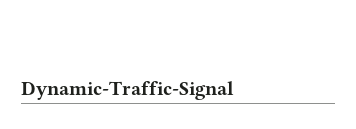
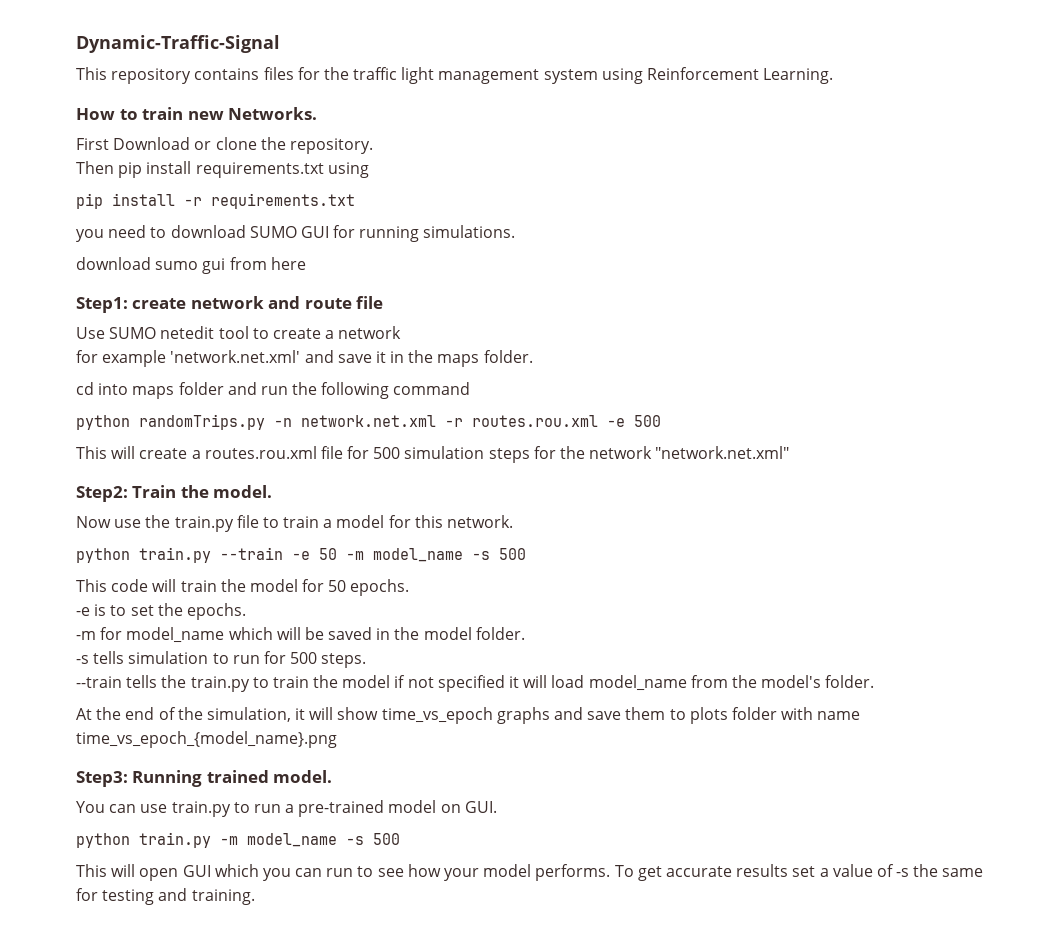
+ This repository contains files for the traffic light management system using Reinforcement Learning.
+ How to train new Networks.
+ First Download or clone the repository.
+ Then pip install requirements.txt using
+ pip install -r requirements.txt
+ you need to download SUMO GUI for running simulations.
+ download sumo gui from here
+ Step1: create network and route file
+ Use SUMO netedit tool to create a network
+ for example 'network.net.xml' and save it in the maps folder.
+ cd into maps folder and run the following command
+ python randomTrips.py -n network.net.xml -r routes.rou.xml -e 500
+ This will create a routes.rou.xml file for 500 simulation steps for the network "network.net.xml"
+ Step2: Train the model.
+ Now use the train.py file to train a model for this network.
+ python train.py --train -e 50 -m model_name -s 500
+ This code will train the model for 50 epochs.
+ -e is to set the epochs.
+ -m for model_name which will be saved in the model folder.
+ -s tells simulation to run for 500 steps.
+ --train tells the train.py to train the model if not specified it will load model_name from the model's folder.
+ At the end of the simulation, it will show time_vs_epoch graphs and save them to plots folder with name time_vs_epoch_{model_name}.png
+ Step3: Running trained model.
+ You can use train.py to run a pre-trained model on GUI.
+ python train.py -m model_name -s 500
+ This will open GUI which you can run to see how your model performs. To get accurate results set a value of -s the same for testing and training.

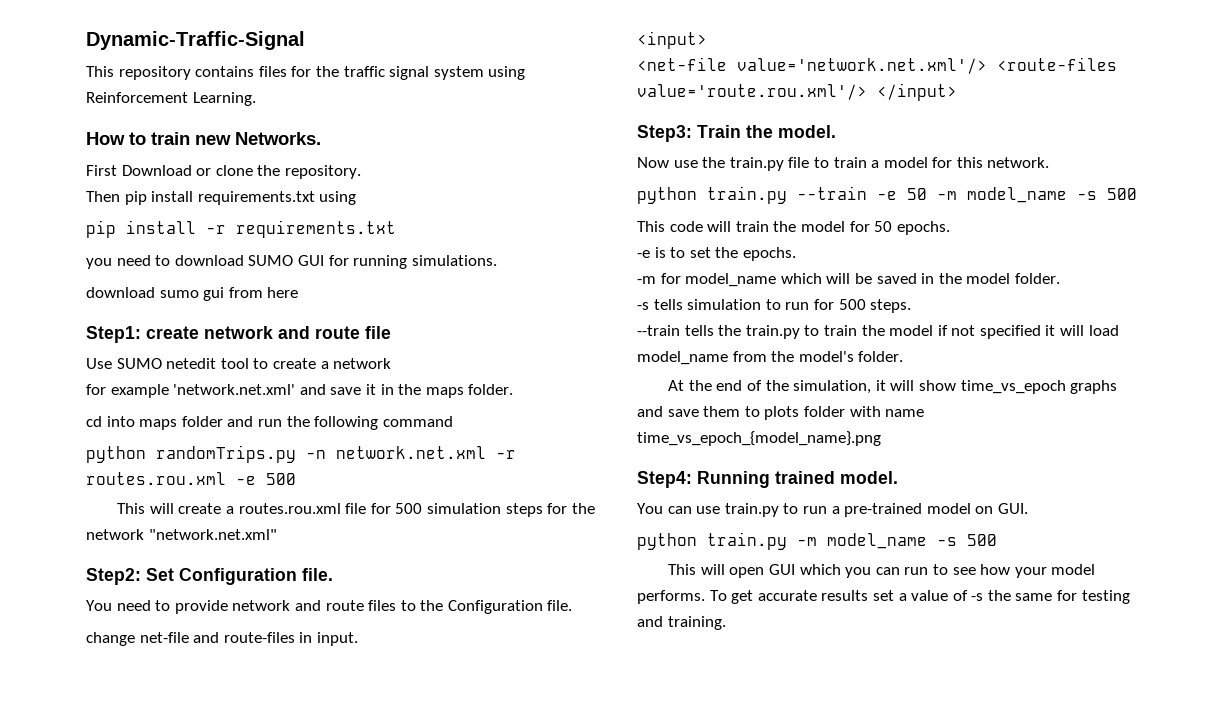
- This repository contains files for the traffic light management system using Reinforcement Learning.
+ This repository contains files for the traffic signal system using Reinforcement Learning.
- Step2: Train the model.
+ Step2: Set Configuration file.
+ You need to provide network and route files to the Configuration file.
+ change net-file and route-files in input.
+ <input>
+ <net-file value='network.net.xml'/> <route-files value='route.rou.xml'/> </input>
+ Step3: Train the model.
- Step3: Running trained model.
+ Step4: Running trained model.

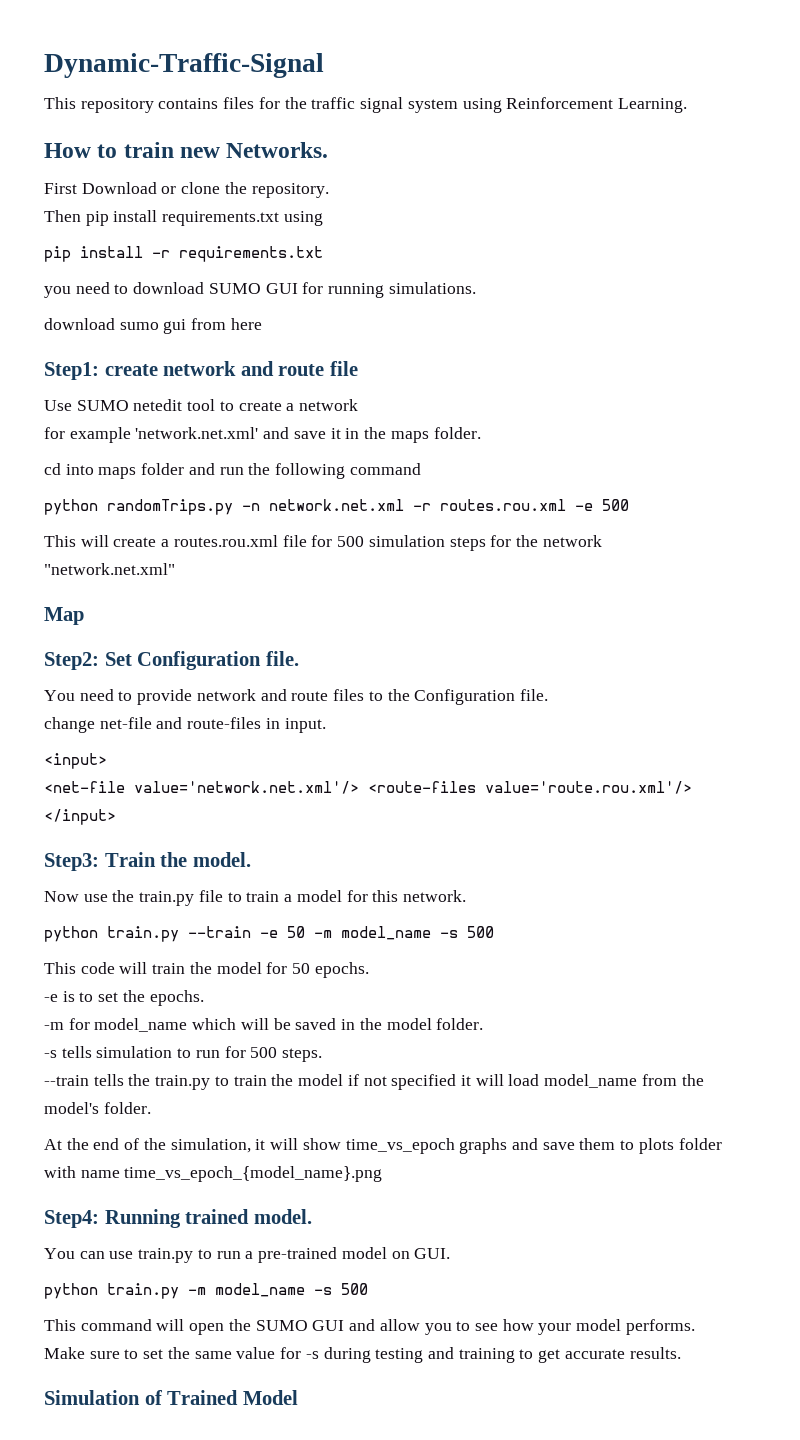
+ Map
- This will open GUI which you can run to see how your model performs.
+ This command will open the SUMO GUI and allow you to see how your model performs.
- To get accurate results set a value of -s the same for testing and training.
+ Make sure to set the same value for -s during testing and training to get accurate results.
+ Simulation of Trained Model

